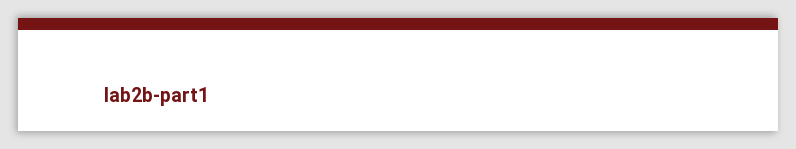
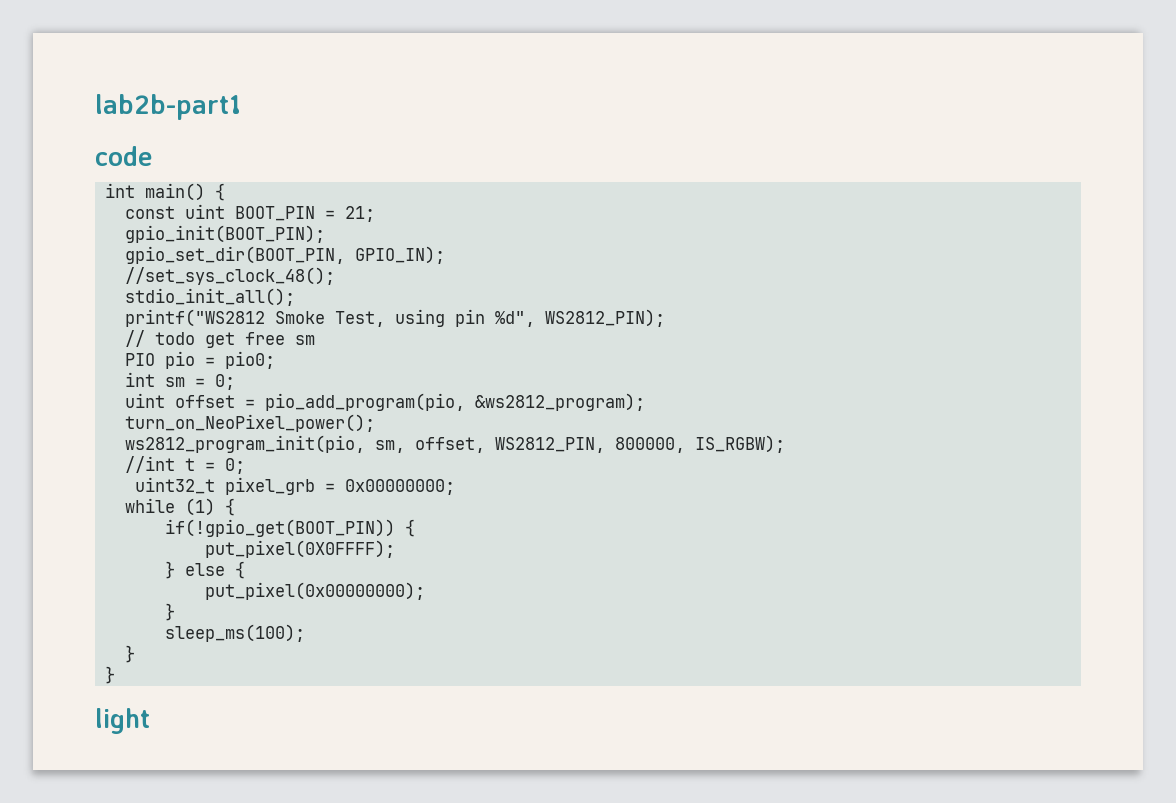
+ code
+ int main() {
+ const uint BOOT_PIN = 21;
+ gpio_init(BOOT_PIN);
+ gpio_set_dir(BOOT_PIN, GPIO_IN);
+ //set_sys_clock_48();
+ stdio_init_all();
+ printf("WS2812 Smoke Test, using pin %d", WS2812_PIN);
+ // todo get free sm
+ PIO pio = pio0;
+ int sm = 0;
+ uint offset = pio_add_program(pio, &ws2812_program);
+ turn_on_NeoPixel_power();
+ ws2812_program_init(pio, sm, offset, WS2812_PIN, 800000, IS_RGBW);
+ //int t = 0;
+ uint32_t pixel_grb = 0x00000000;
+ while (1) {
+ if(!gpio_get(BOOT_PIN)) {
+ put_pixel(0X0FFFF);
+ } else {
+ put_pixel(0x00000000);
+ }
+ sleep_ms(100);
+ }
+ }
+ light

